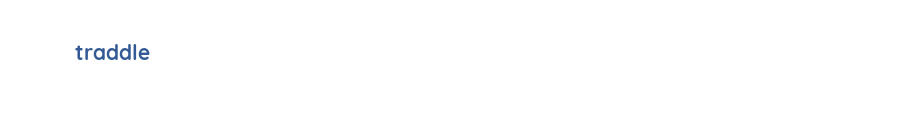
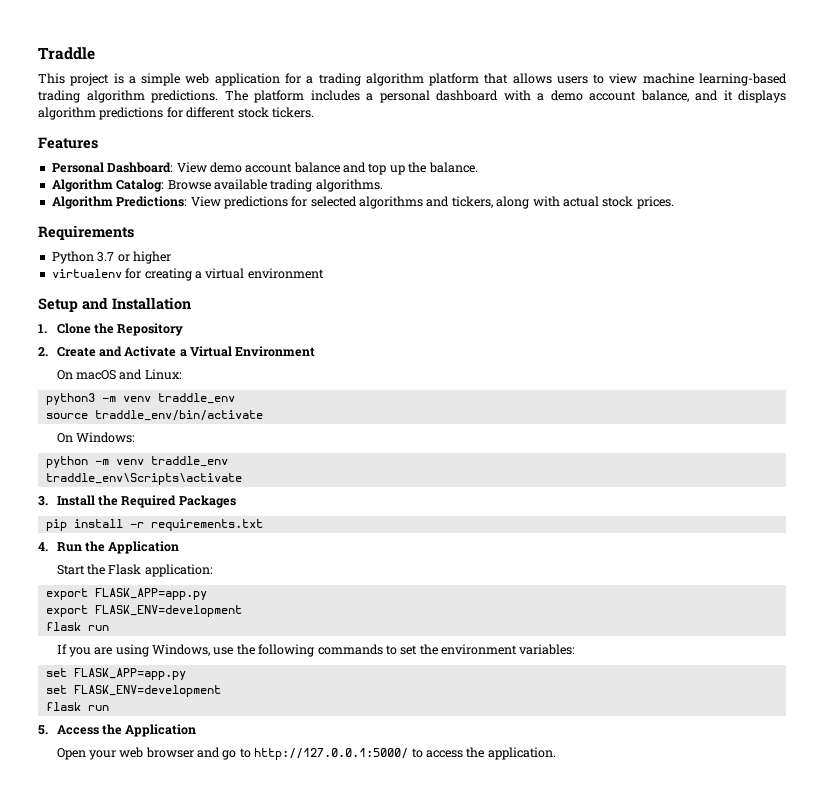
- traddle
+ Traddle
+ This project is a simple web application for a trading algorithm platform that allows users to view machine learning-based trading algorithm predictions. The platform includes a personal dashboard with a demo account balance, and it displays algorithm predictions for different stock tickers.
+ Features
+ Personal Dashboard: View demo account balance and top up the balance.
+ Algorithm Catalog: Browse available trading algorithms.
+ Algorithm Predictions: View predictions for selected algorithms and tickers, along with actual stock prices.
+ Requirements
+ Python 3.7 or higher
+ virtualenv for creating a virtual environment
+ Setup and Installation
+ 1. Clone the Repository
+ 2. Create and Activate a Virtual Environment
+ On macOS and Linux:
+ python3 -m venv traddle_env
+ source traddle_env/bin/activate
+ On Windows:
+ python -m venv traddle_env
+ traddle_env\Scripts\activate
+ 3. Install the Required Packages
+ pip install -r requirements.txt
+ 4. Run the Application
+ Start the Flask application:
+ export FLASK_APP=app.py
+ export FLASK_ENV=development
+ flask run
+ If you are using Windows, use the following commands to set the environment variables:
+ set FLASK_APP=app.py
+ set FLASK_ENV=development
+ flask run
+ 5. Access the Application
+ Open your web browser and go to http://127.0.0.1:5000/ to access the application.

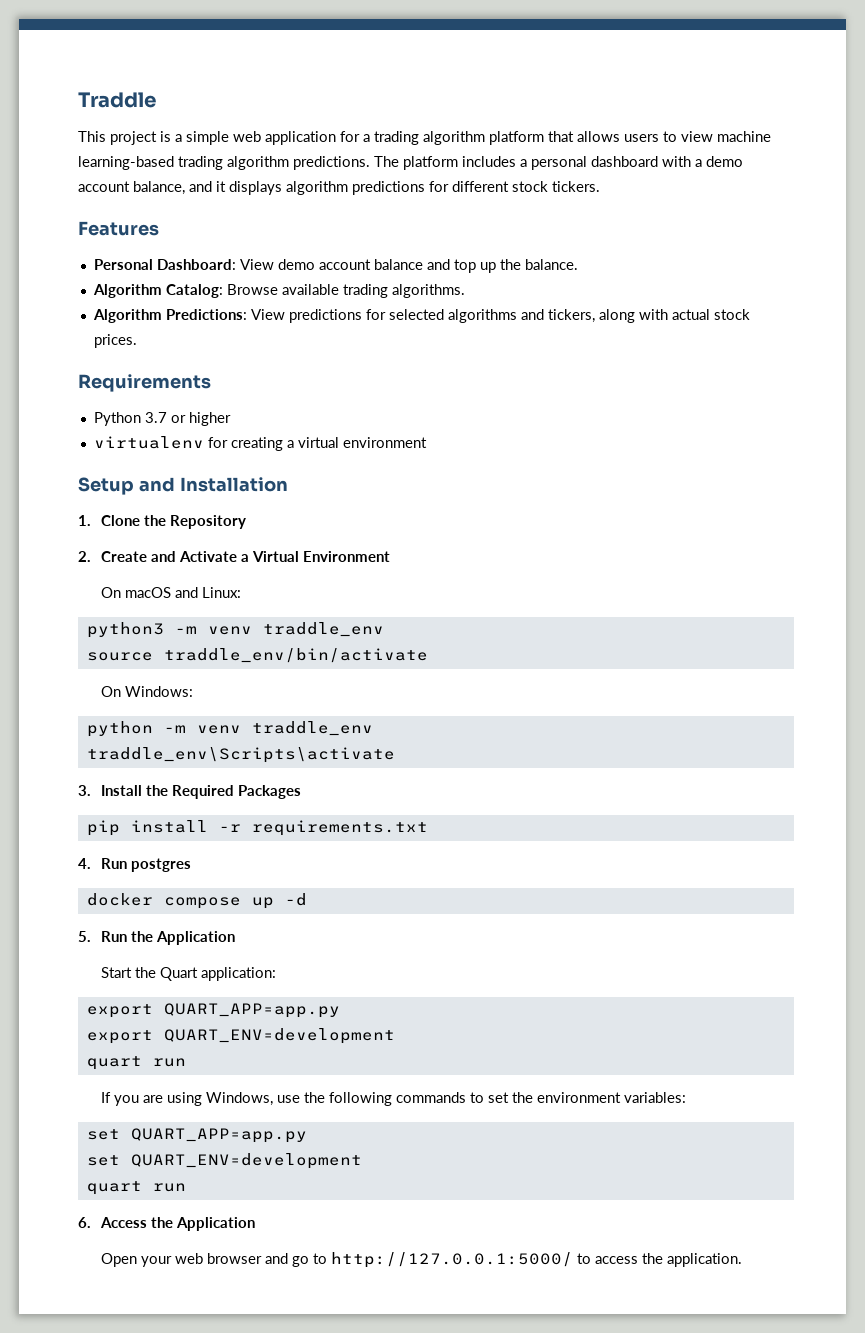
- 4. Run the Application
+ 4. Run postgres
+ docker compose up -d
+ 5. Run the Application
- Start the Flask application:
+ Start the Quart application:
- export FLASK_APP=app.py
- export FLASK_ENV=development
- flask run
+ export QUART_APP=app.py
+ export QUART_ENV=development
+ quart run
- set FLASK_APP=app.py
- set FLASK_ENV=development
- flask run
- 5. Access the Application
+ set QUART_APP=app.py
+ set QUART_ENV=development
+ quart run
+ 6. Access the Application

